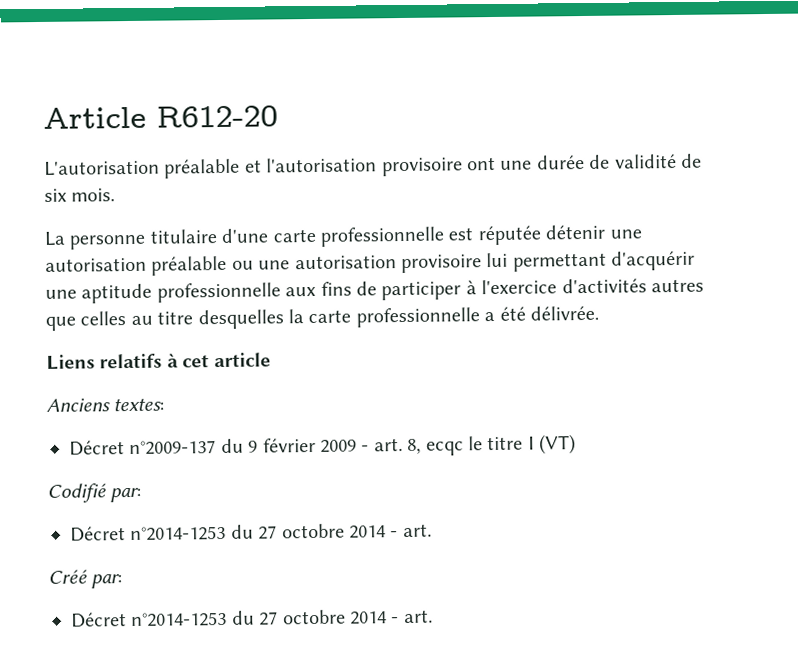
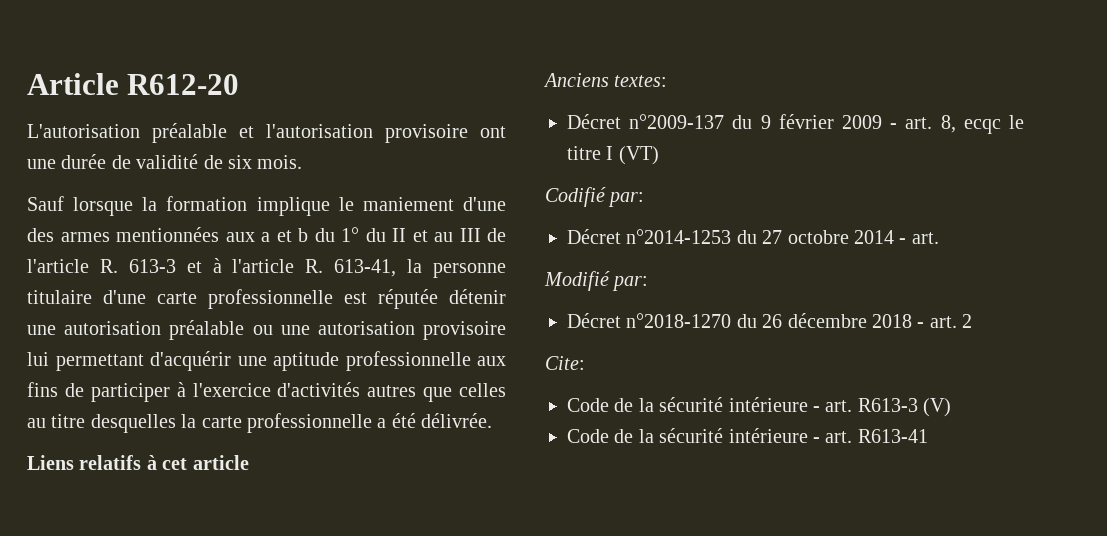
- La personne titulaire d'une carte professionnelle est réputée détenir une autorisation préalable ou une autorisation provisoire lui permettant d'acquérir une aptitude professionnelle aux fins de participer à l'exercice d'activités autres que celles au titre desquelles la carte professionnelle a été délivrée.
+ Sauf lorsque la formation implique le maniement d'une des armes mentionnées aux a et b du 1° du II et au III de l'article R. 613-3 et à l'article R. 613-41, la personne titulaire d'une carte professionnelle est réputée détenir une autorisation préalable ou une autorisation provisoire lui permettant d'acquérir une aptitude professionnelle aux fins de participer à l'exercice d'activités autres que celles au titre desquelles la carte professionnelle a été délivrée.
- Créé par:
- Décret n°2014-1253 du 27 octobre 2014 - art.
+ Modifié par:
+ Décret n°2018-1270 du 26 décembre 2018 - art. 2
+ Cite:
+ Code de la sécurité intérieure - art. R613-3 (V)
+ Code de la sécurité intérieure - art. R613-41

